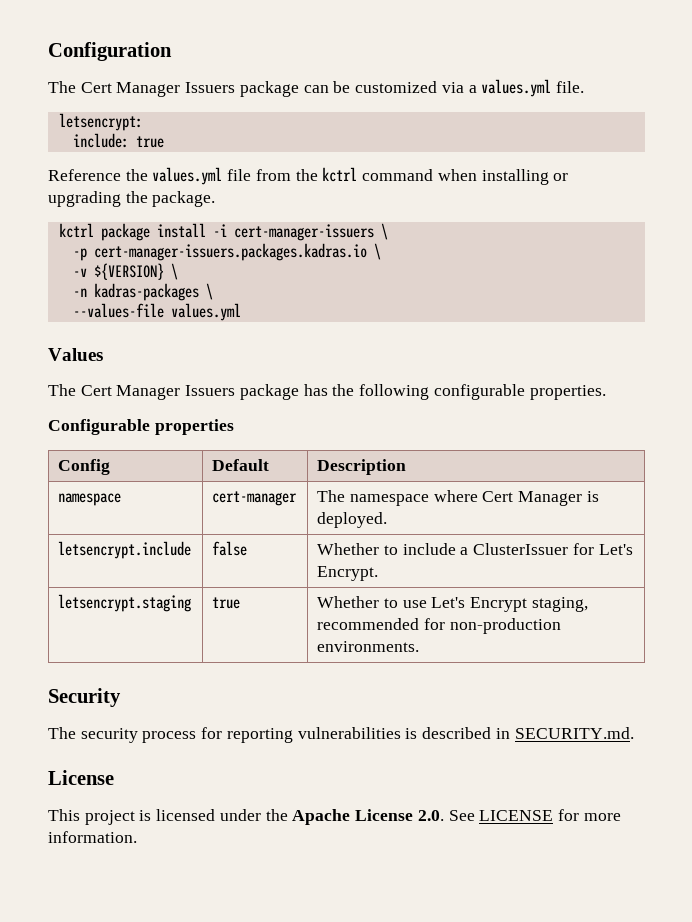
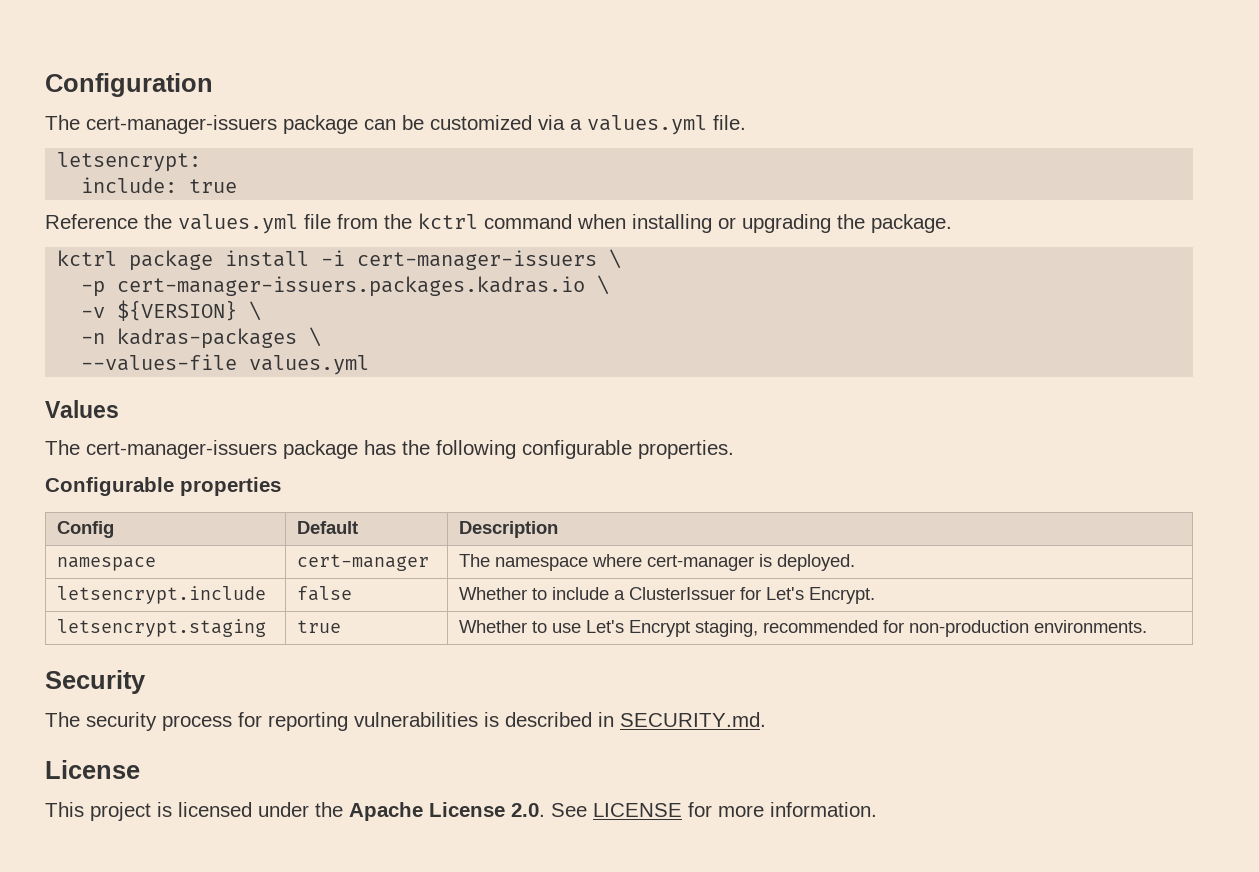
- The Cert Manager Issuers package can be customized via a values.yml file.
+ The cert-manager-issuers package can be customized via a values.yml file.
- The Cert Manager Issuers package has the following configurable properties.
+ The cert-manager-issuers package has the following configurable properties.
- namespace | cert-manager | The namespace where Cert Manager is deployed.
+ namespace | cert-manager | The namespace where cert-manager is deployed.

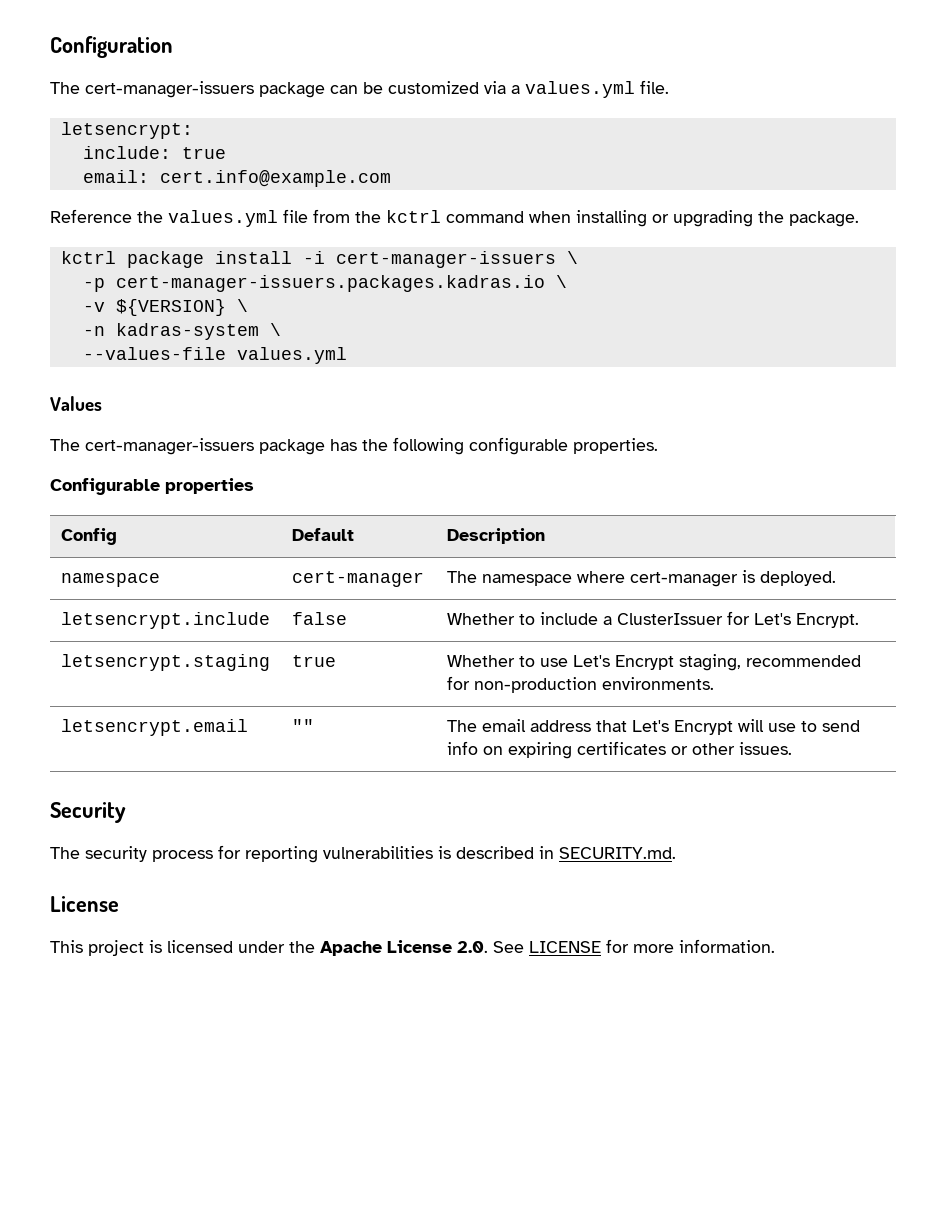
+ email: cert.info@example.com
- -n kadras-packages \
+ -n kadras-system \
+ letsencrypt.email | "" | The email address that Let's Encrypt will use to send info on expiring certificates or other issues.

